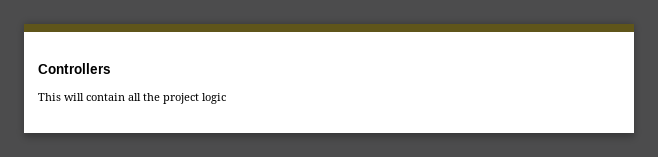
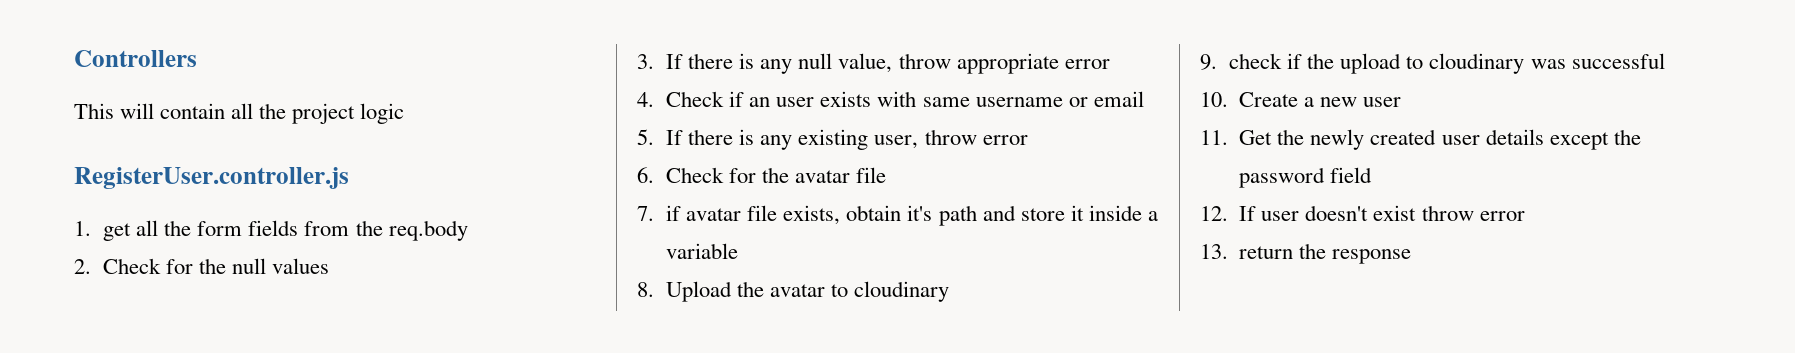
+ RegisterUser.controller.js
+ 1. get all the form fields from the req.body
+ 2. Check for the null values
+ 3. If there is any null value, throw appropriate error
+ 4. Check if an user exists with same username or email
+ 5. If there is any existing user, throw error
+ 6. Check for the avatar file
+ 7. if avatar file exists, obtain it's path and store it inside a variable
+ 8. Upload the avatar to cloudinary
+ 9. check if the upload to cloudinary was successful
+ 10. Create a new user
+ 11. Get the newly created user details except the password field
+ 12. If user doesn't exist throw error
+ 13. return the response

